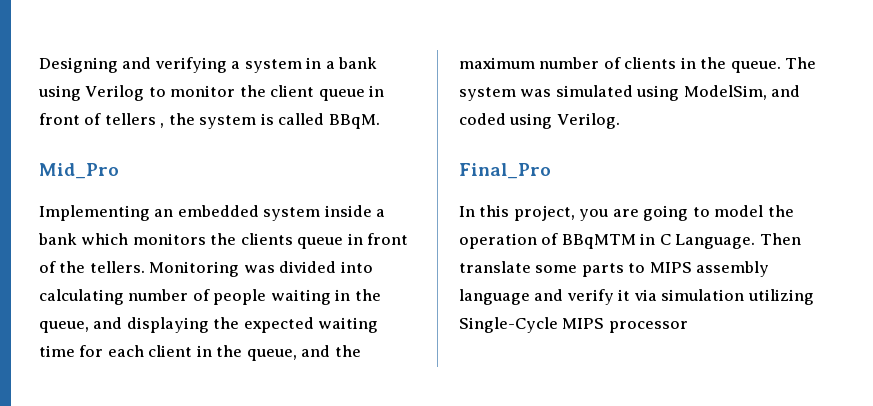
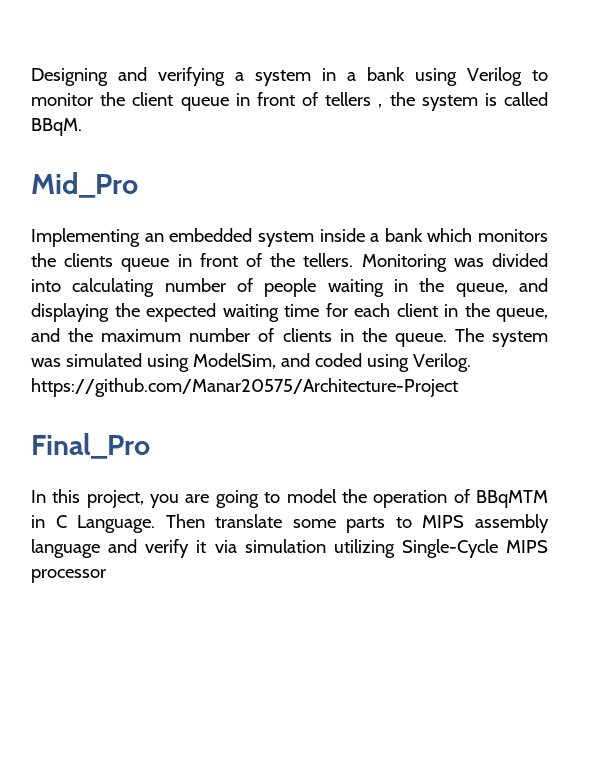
- The system was simulated using ModelSim, and coded using Verilog.
+ The system was simulated using ModelSim, and coded using Verilog. https://github.com/Manar20575/Architecture-Project

